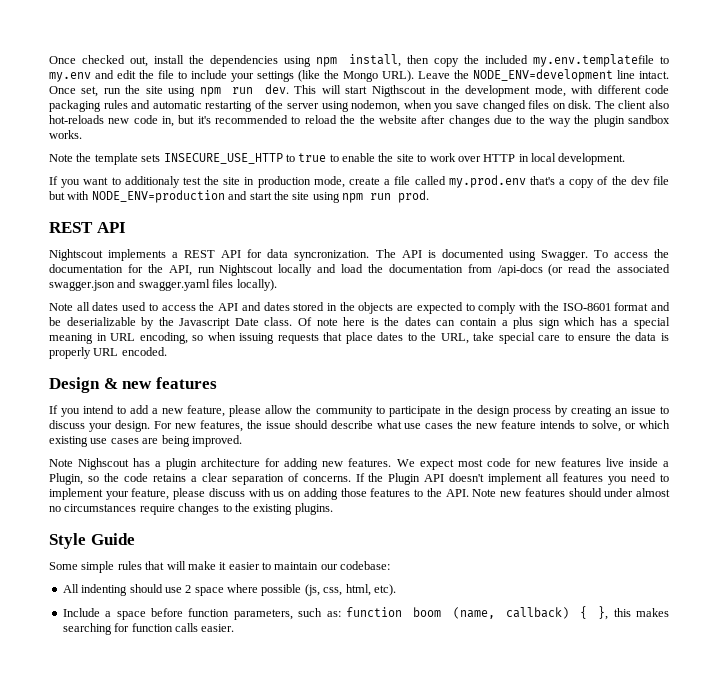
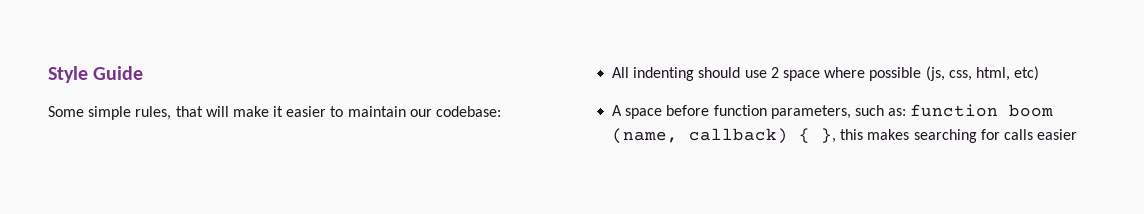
- Once checked out, install the dependencies using npm install, then copy the included my.env.templatefile to my.env and edit the file to include your settings (like the Mongo URL). Leave the NODE_ENV=development line intact. Once set, run the site using npm run dev. This will start Nigthscout in the development mode, with different code packaging rules and automatic restarting of the server using nodemon, when you save changed files on disk. The client also hot-reloads new code in, but it's recommended to reload the the website after changes due to the way the plugin sandbox works.
- Note the template sets INSECURE_USE_HTTP to true to enable the site to work over HTTP in local development.
- If you want to additionaly test the site in production mode, create a file called my.prod.env that's a copy of the dev file but with NODE_ENV=production and start the site using npm run prod.
- REST API
- Nightscout implements a REST API for data syncronization. The API is documented using Swagger. To access the documentation for the API, run Nightscout locally and load the documentation from /api-docs (or read the associated swagger.json and swagger.yaml files locally).
- Note all dates used to access the API and dates stored in the objects are expected to comply with the ISO-8601 format and be deserializable by the Javascript Date class. Of note here is the dates can contain a plus sign which has a special meaning in URL encoding, so when issuing requests that place dates to the URL, take special care to ensure the data is properly URL encoded.
- Design & new features
- If you intend to add a new feature, please allow the community to participate in the design process by creating an issue to discuss your design. For new features, the issue should describe what use cases the new feature intends to solve, or which existing use cases are being improved.
- Note Nighscout has a plugin architecture for adding new features. We expect most code for new features live inside a Plugin, so the code retains a clear separation of concerns. If the Plugin API doesn't implement all features you need to implement your feature, please discuss with us on adding those features to the API. Note new features should under almost no circumstances require changes to the existing plugins.
- Some simple rules that will make it easier to maintain our codebase:
+ Some simple rules, that will make it easier to maintain our codebase:
- All indenting should use 2 space where possible (js, css, html, etc).
- Include a space before function parameters, such as: function boom (name, callback) { }, this makes searching for function calls easier.
+ All indenting should use 2 space where possible (js, css, html, etc)
+ A space before function parameters, such as: function boom (name, callback) { }, this makes searching for calls easier

